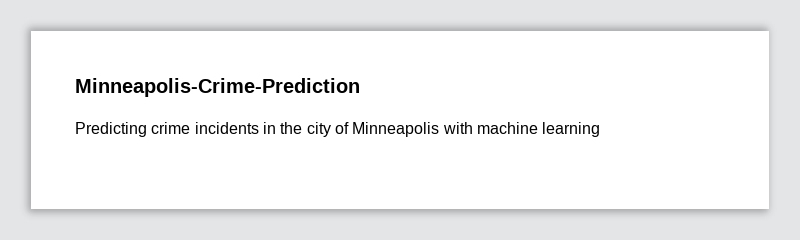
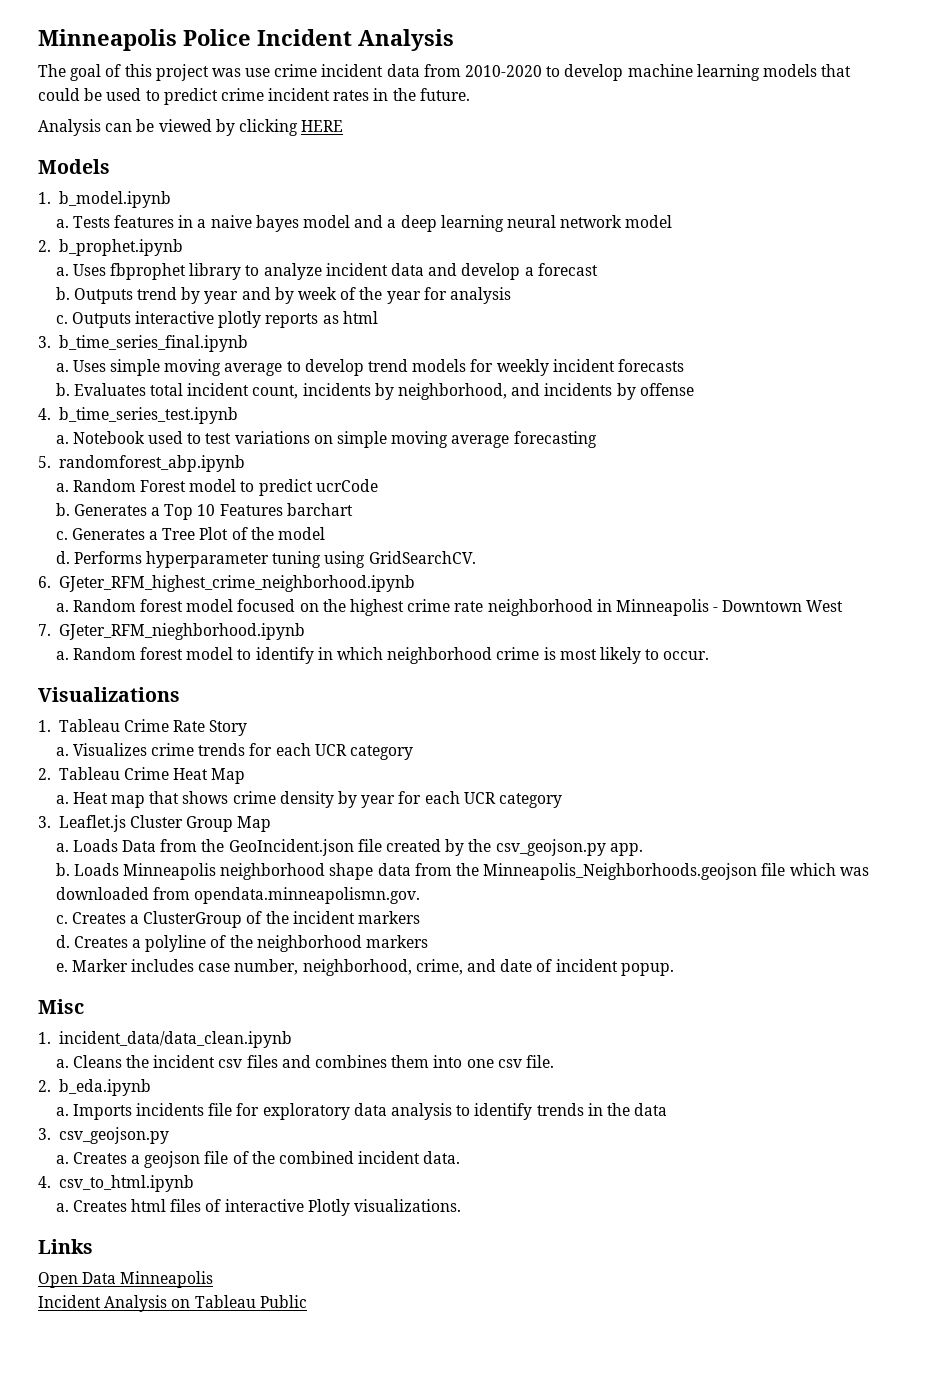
- Minneapolis-Crime-Prediction
- Predicting crime incidents in the city of Minneapolis with machine learning
+ Minneapolis Police Incident Analysis
+ The goal of this project was use crime incident data from 2010-2020 to develop machine learning models that could be used to predict crime incident rates in the future.
+ Analysis can be viewed by clicking HERE
+ Models
+ 1. b_model.ipynb
+ a. Tests features in a naive bayes model and a deep learning neural network model
+ 2. b_prophet.ipynb
+ a. Uses fbprophet library to analyze incident data and develop a forecast
+ b. Outputs trend by year and by week of the year for analysis
+ c. Outputs interactive plotly reports as html
+ 3. b_time_series_final.ipynb
+ a. Uses simple moving average to develop trend models for weekly incident forecasts
+ b. Evaluates total incident count, incidents by neighborhood, and incidents by offense
+ 4. b_time_series_test.ipynb
+ a. Notebook used to test variations on simple moving average forecasting
+ 5. randomforest_abp.ipynb
+ a. Random Forest model to predict ucrCode
+ b. Generates a Top 10 Features barchart
+ c. Generates a Tree Plot of the model
+ d. Performs hyperparameter tuning using GridSearchCV.
+ 6. GJeter_RFM_highest_crime_neighborhood.ipynb
+ a. Random forest model focused on the highest crime rate neighborhood in Minneapolis - Downtown West
+ 7. GJeter_RFM_nieghborhood.ipynb
+ a. Random forest model to identify in which neighborhood crime is most likely to occur.
+ Visualizations
+ 1. Tableau Crime Rate Story
+ a. Visualizes crime trends for each UCR category
+ 2. Tableau Crime Heat Map
+ a. Heat map that shows crime density by year for each UCR category
+ 3. Leaflet.js Cluster Group Map
+ a. Loads Data from the GeoIncident.json file created by the csv_geojson.py app.
+ b. Loads Minneapolis neighborhood shape data from the Minneapolis_Neighborhoods.geojson file which was downloaded from opendata.minneapolismn.gov.
+ c. Creates a ClusterGroup of the incident markers
+ d. Creates a polyline of the neighborhood markers
+ e. Marker includes case number, neighborhood, crime, and date of incident popup.
+ Misc
+ 1. incident_data/data_clean.ipynb
+ a. Cleans the incident csv files and combines them into one csv file.
+ 2. b_eda.ipynb
+ a. Imports incidents file for exploratory data analysis to identify trends in the data
+ 3. csv_geojson.py
+ a. Creates a geojson file of the combined incident data.
+ 4. csv_to_html.ipynb
+ a. Creates html files of interactive Plotly visualizations.
+ Links
+ Open Data Minneapolis
+ Incident Analysis on Tableau Public

